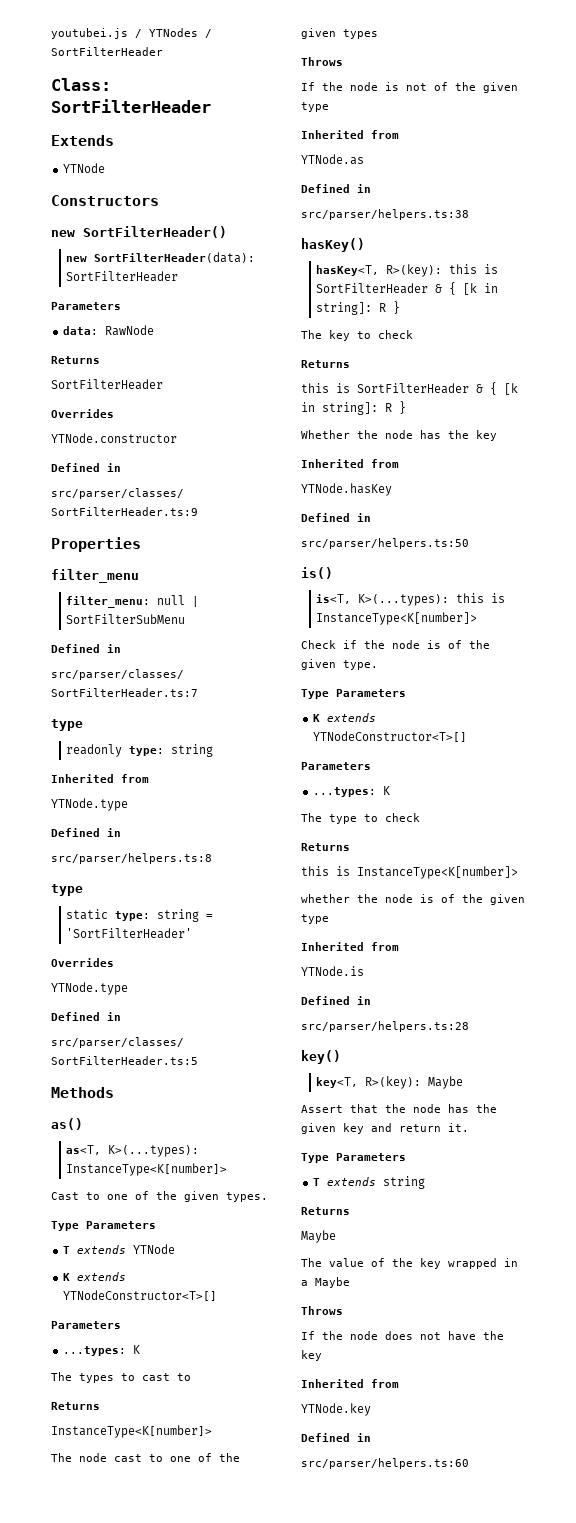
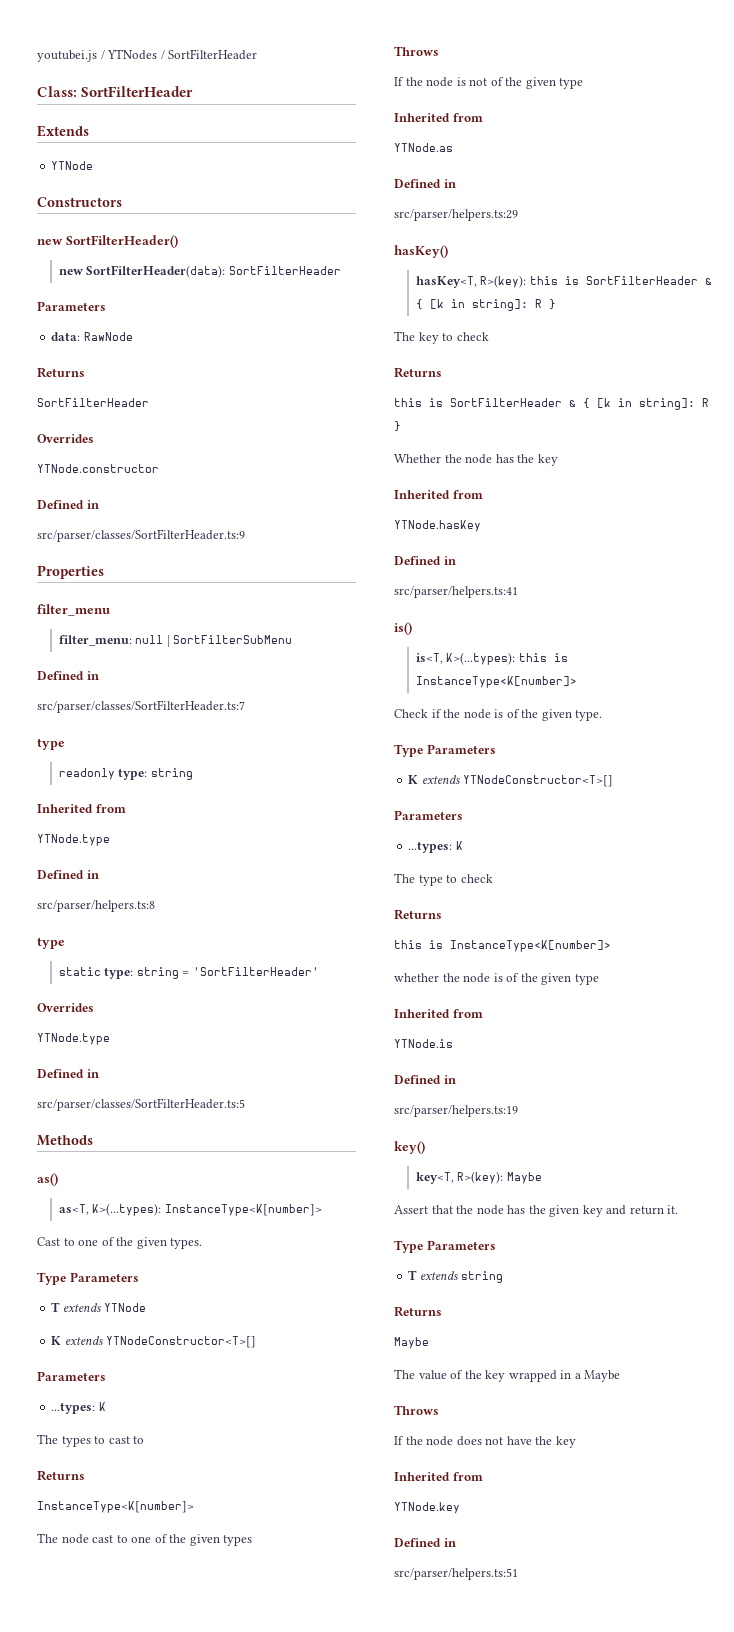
- src/parser/helpers.ts:38
+ src/parser/helpers.ts:29
- src/parser/helpers.ts:50
+ src/parser/helpers.ts:41
- src/parser/helpers.ts:28
+ src/parser/helpers.ts:19
- src/parser/helpers.ts:60
+ src/parser/helpers.ts:51

